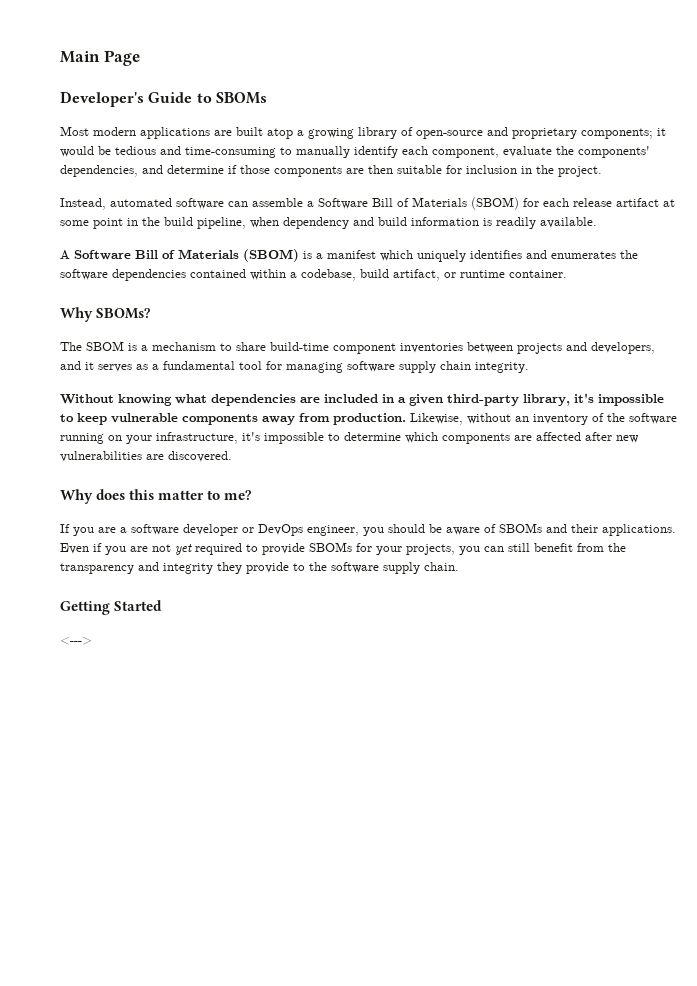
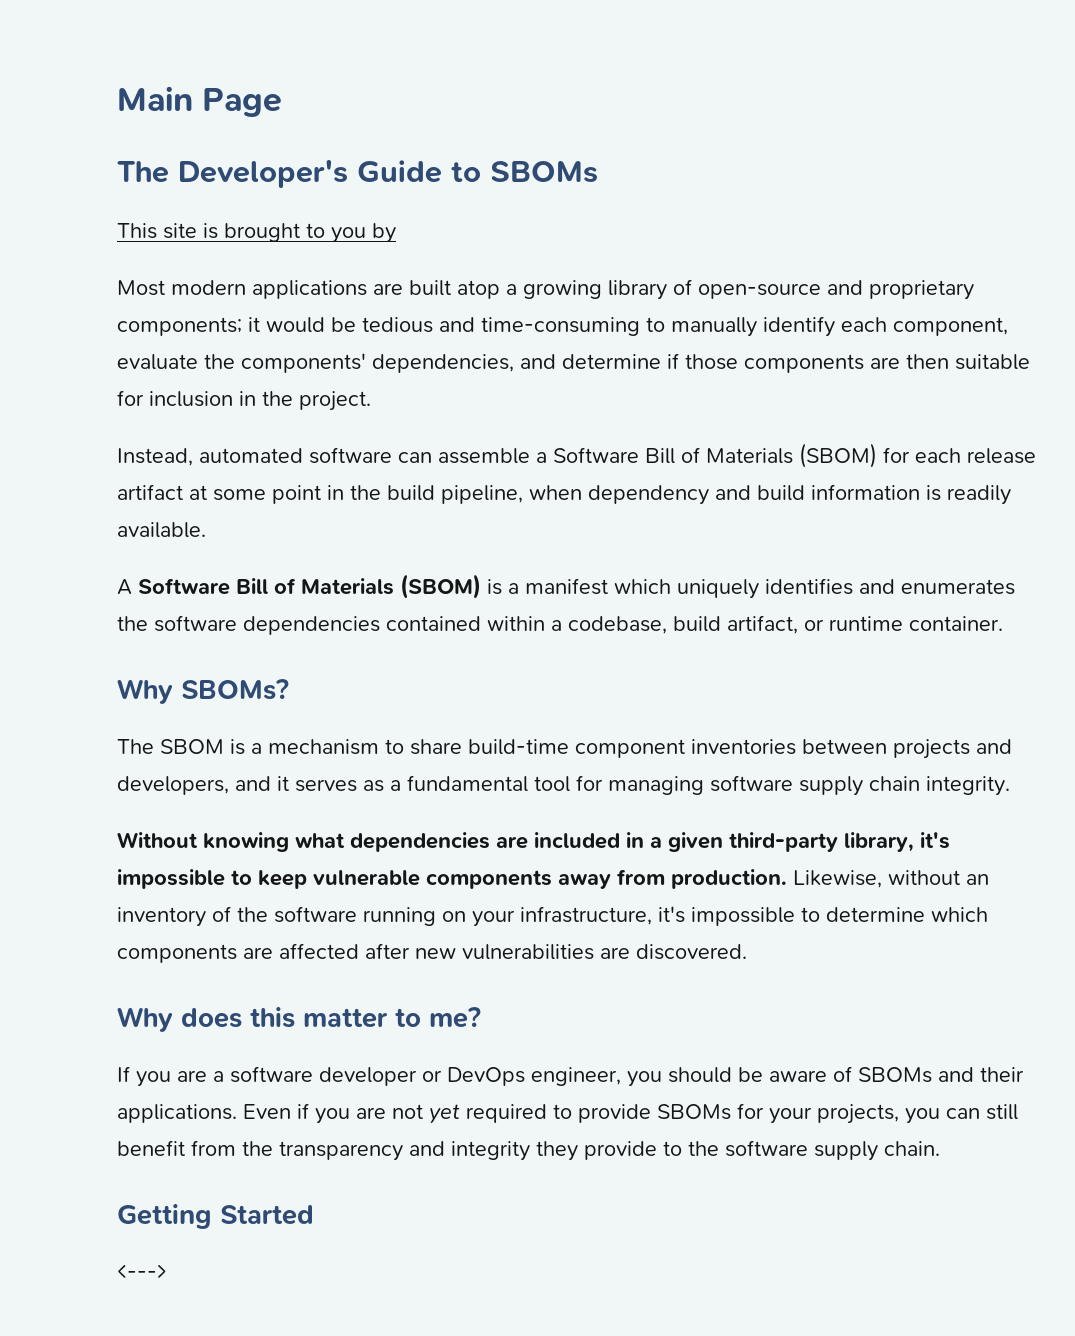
- Developer's Guide to SBOMs
+ The Developer's Guide to SBOMs
+ This site is brought to you by

